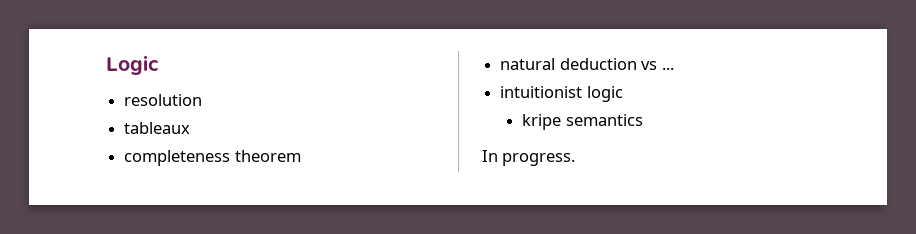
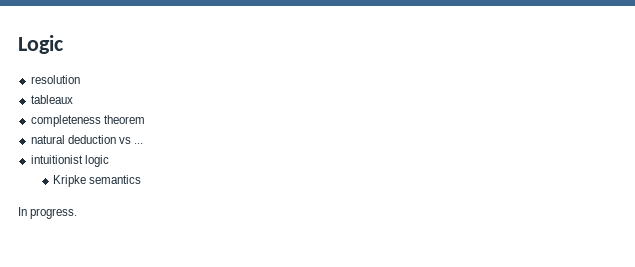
- kripe semantics
+ Kripke semantics

